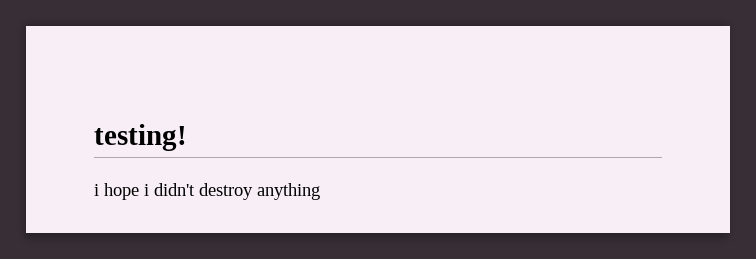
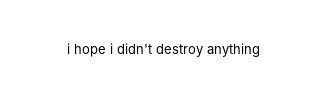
- testing!

